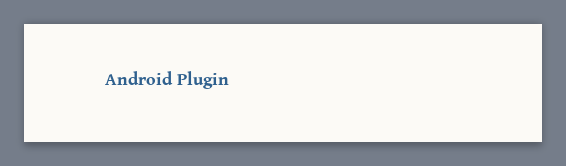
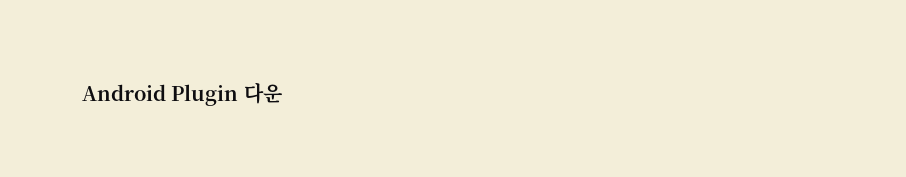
- Android Plugin
+ Android Plugin 다운

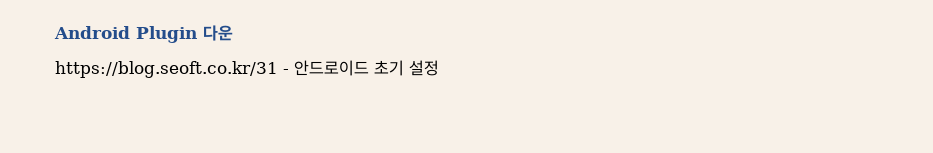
+ https://blog.seoft.co.kr/31 - 안드로이드 초기 설정

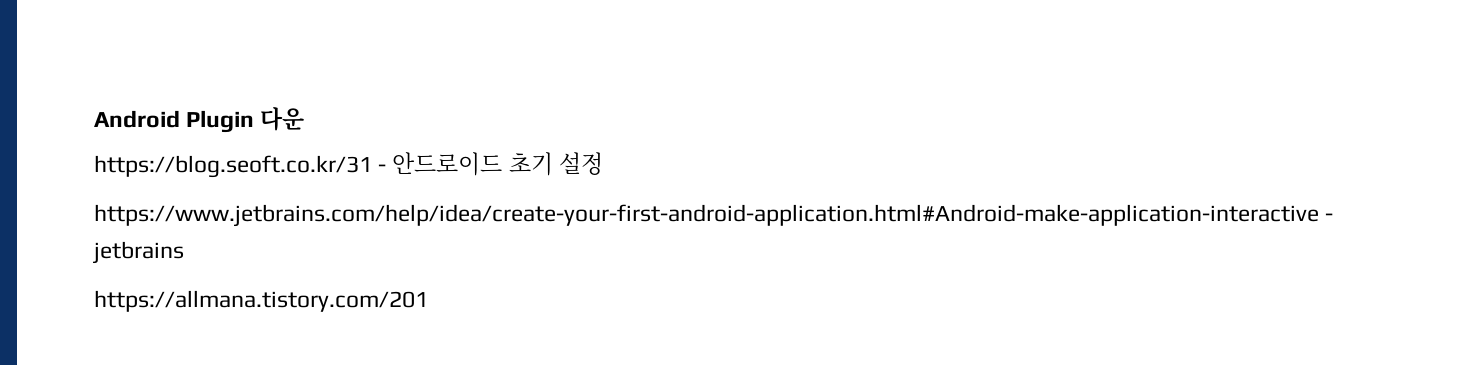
+ https://www.jetbrains.com/help/idea/create-your-first-android-application.html#Android-make-application-interactive - jetbrains
+ https://allmana.tistory.com/201

